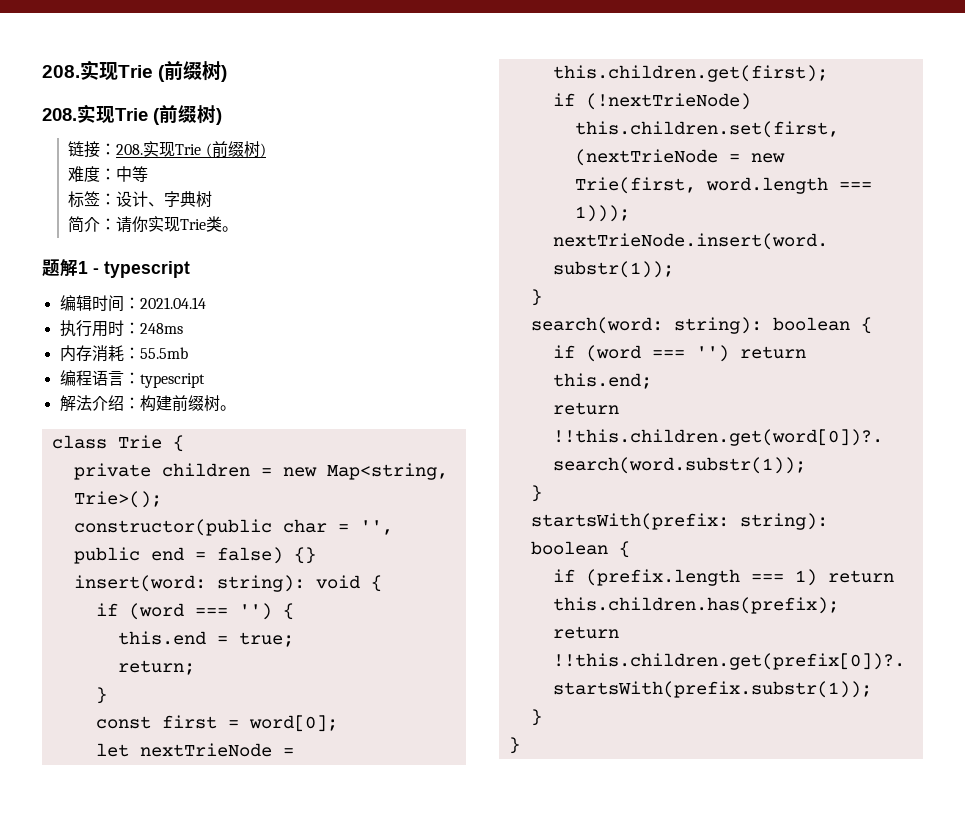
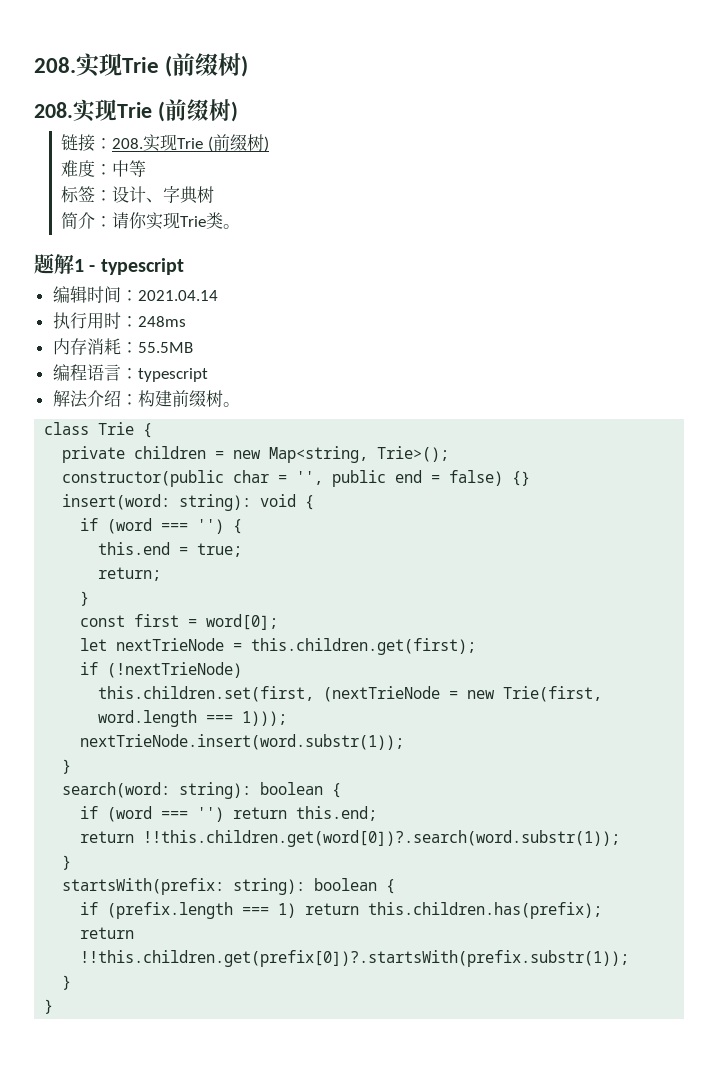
- 内存消耗：55.5mb
+ 内存消耗：55.5MB

